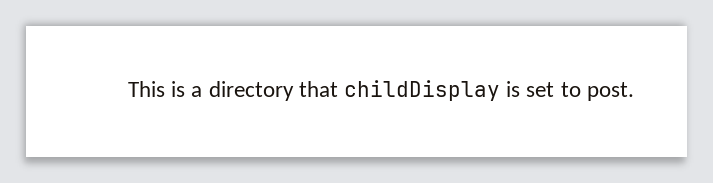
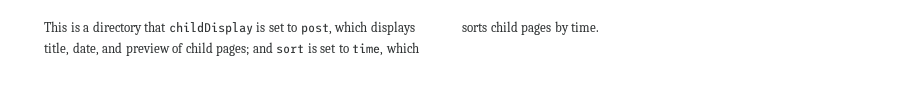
- This is a directory that childDisplay is set to post.
+ This is a directory that childDisplay is set to post, which displays title, date, and preview of child pages; and sort is set to time, which sorts child pages by time.

